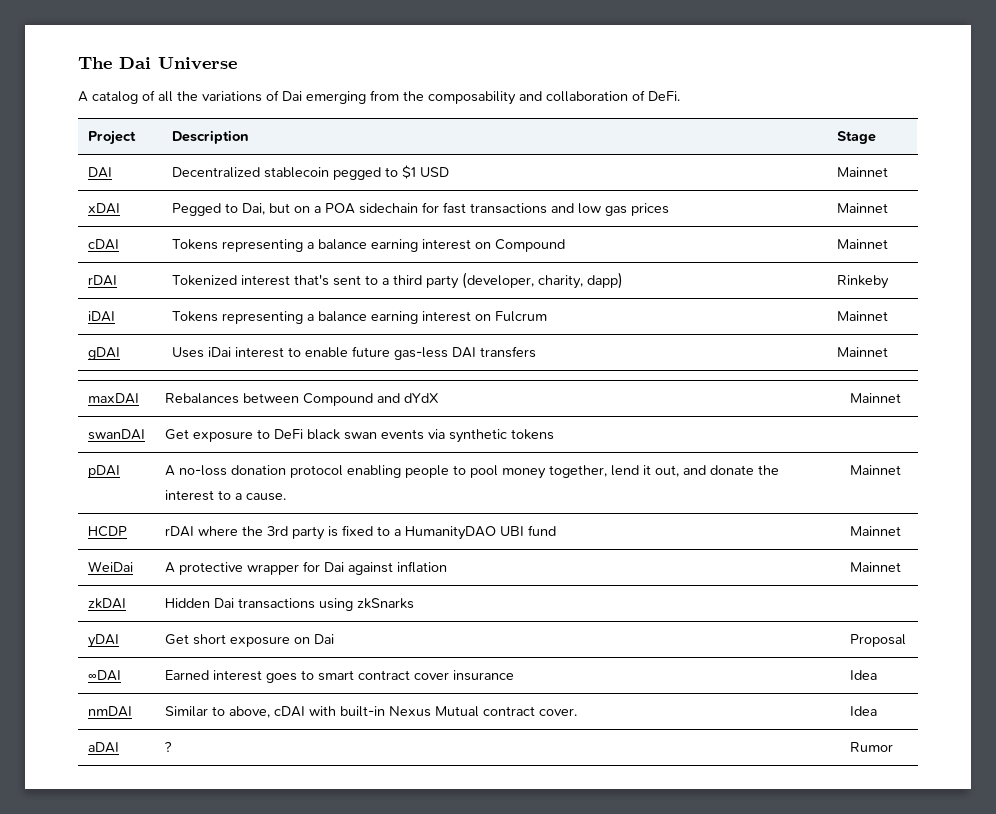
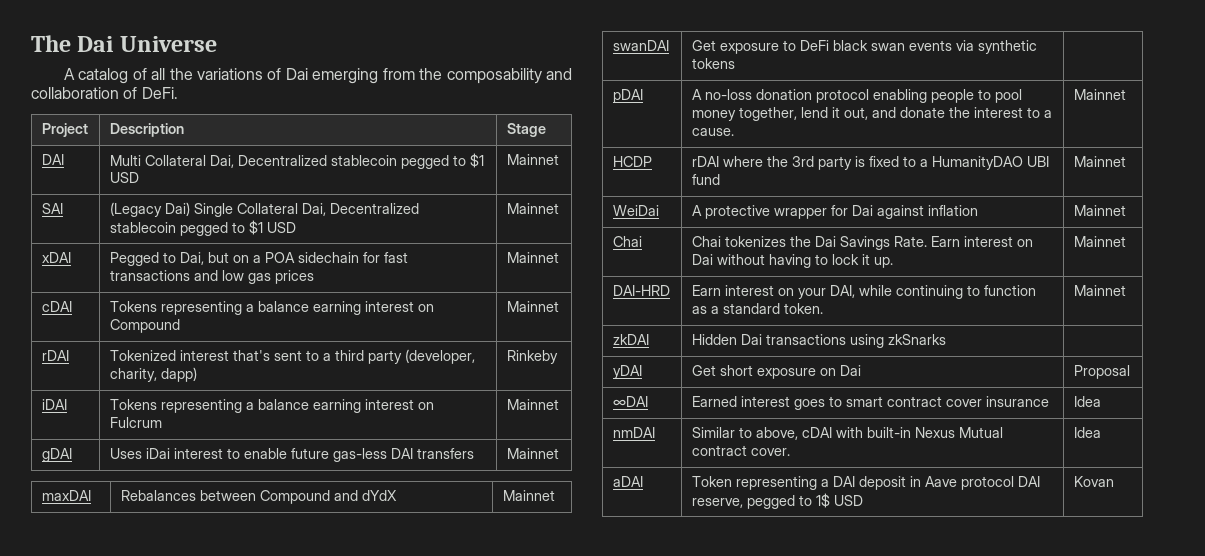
- DAI | Decentralized stablecoin pegged to $1 USD | Mainnet
+ DAI | Multi Collateral Dai, Decentralized stablecoin pegged to $1 USD | Mainnet
+ SAI | (Legacy Dai) Single Collateral Dai, Decentralized stablecoin pegged to $1 USD | Mainnet
+ Chai | Chai tokenizes the Dai Savings Rate. Earn interest on Dai without having to lock it up. | Mainnet
+ DAI-HRD | Earn interest on your DAI, while continuing to function as a standard token. | Mainnet
- aDAI | ? | Rumor
+ aDAI | Token representing a DAI deposit in Aave protocol DAI reserve, pegged to 1$ USD | Kovan

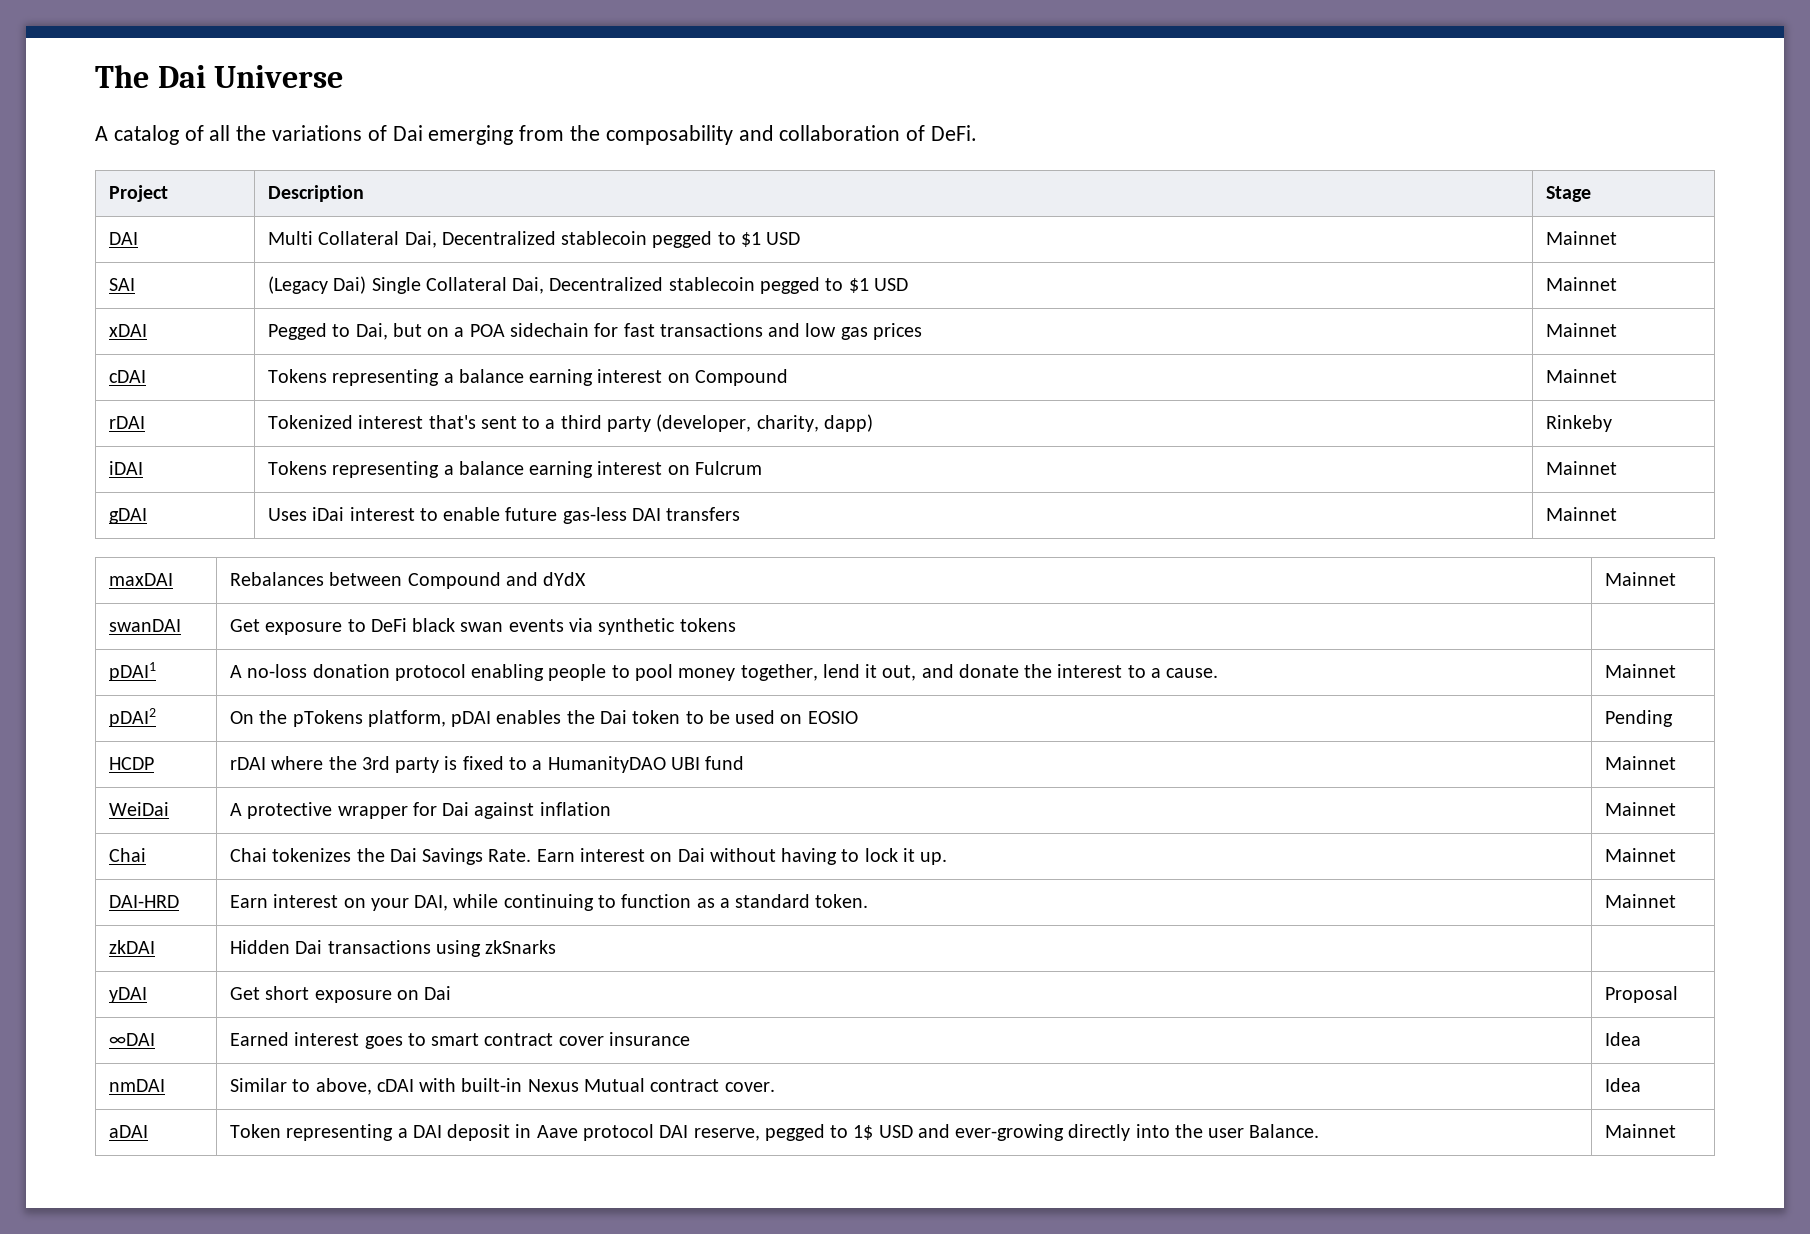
- pDAI | A no-loss donation protocol enabling people to pool money together, lend it out, and donate the interest to a cause. | Mainnet
+ pDAI1 | A no-loss donation protocol enabling people to pool money together, lend it out, and donate the interest to a cause. | Mainnet
+ pDAI2 | On the pTokens platform, pDAI enables the Dai token to be used on EOSIO | Pending
- aDAI | Token representing a DAI deposit in Aave protocol DAI reserve, pegged to 1$ USD | Kovan
+ aDAI | Token representing a DAI deposit in Aave protocol DAI reserve, pegged to 1$ USD and ever-growing directly into the user Balance. | Mainnet

